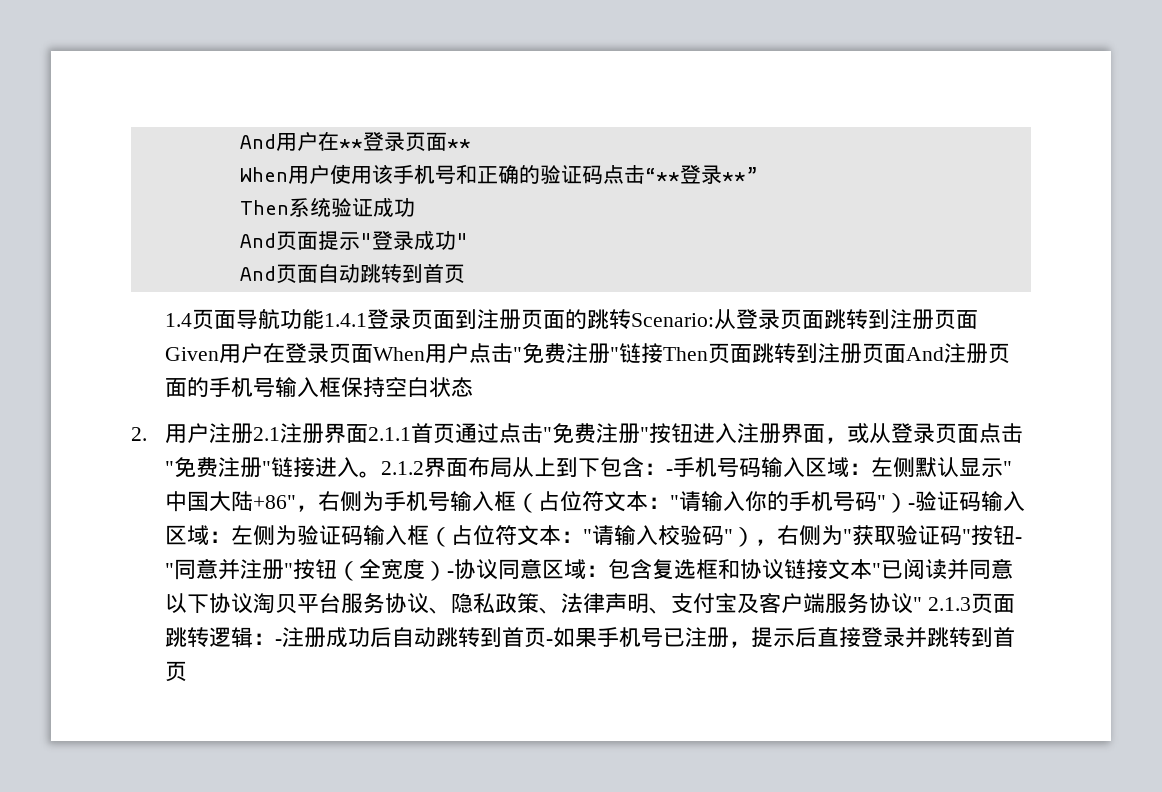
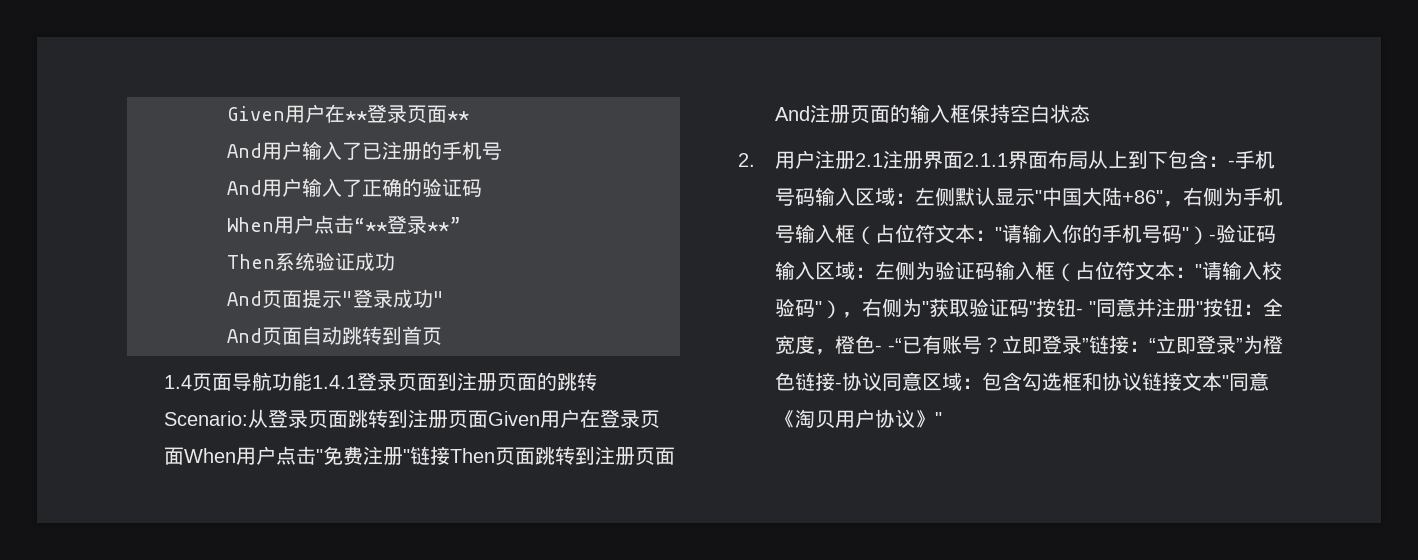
- And用户在**登录页面**
+ Given用户在**登录页面**
- When用户使用该手机号和正确的验证码点击“**登录**”
+ And用户输入了已注册的手机号
+ And用户输入了正确的验证码
+ When用户点击“**登录**”
- 1.4页面导航功能1.4.1登录页面到注册页面的跳转Scenario:从登录页面跳转到注册页面Given用户在登录页面When用户点击"免费注册"链接Then页面跳转到注册页面And注册页面的手机号输入框保持空白状态
+ 1.4页面导航功能1.4.1登录页面到注册页面的跳转Scenario:从登录页面跳转到注册页面Given用户在登录页面When用户点击"免费注册"链接Then页面跳转到注册页面And注册页面的输入框保持空白状态
- 2.用户注册2.1注册界面2.1.1首页通过点击"免费注册"按钮进入注册界面，或从登录页面点击"免费注册"链接进入。2.1.2界面布局从上到下包含：
+ 2.用户注册2.1注册界面2.1.1界面布局从上到下包含：
- "请输入校验码"），右侧为"获取验证码"按钮- "同意并注册"按钮（全宽度）-协议同意区域：
+ "请输入校验码"），右侧为"获取验证码"按钮- "同意并注册"按钮：全宽度，橙色- -“已有账号？立即登录”链接：“立即登录”为橙色链接-协议同意区域：
- 包含复选框和协议链接文本"已阅读并同意以下协议淘贝平台服务协议、隐私政策、法律声明、支付宝及客户端服务协议" 2.1.3页面跳转逻辑：-注册成功后自动跳转到首页-如果手机号已注册，提示后直接登录并跳转到首页
+ 包含勾选框和协议链接文本"同意《淘贝用户协议》"

